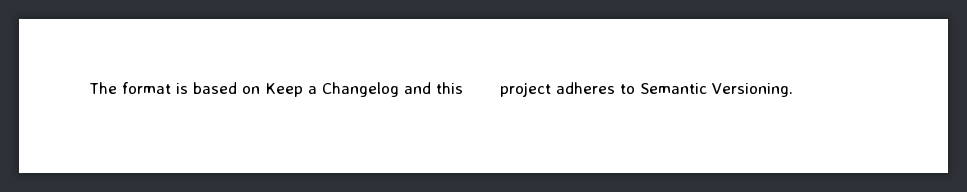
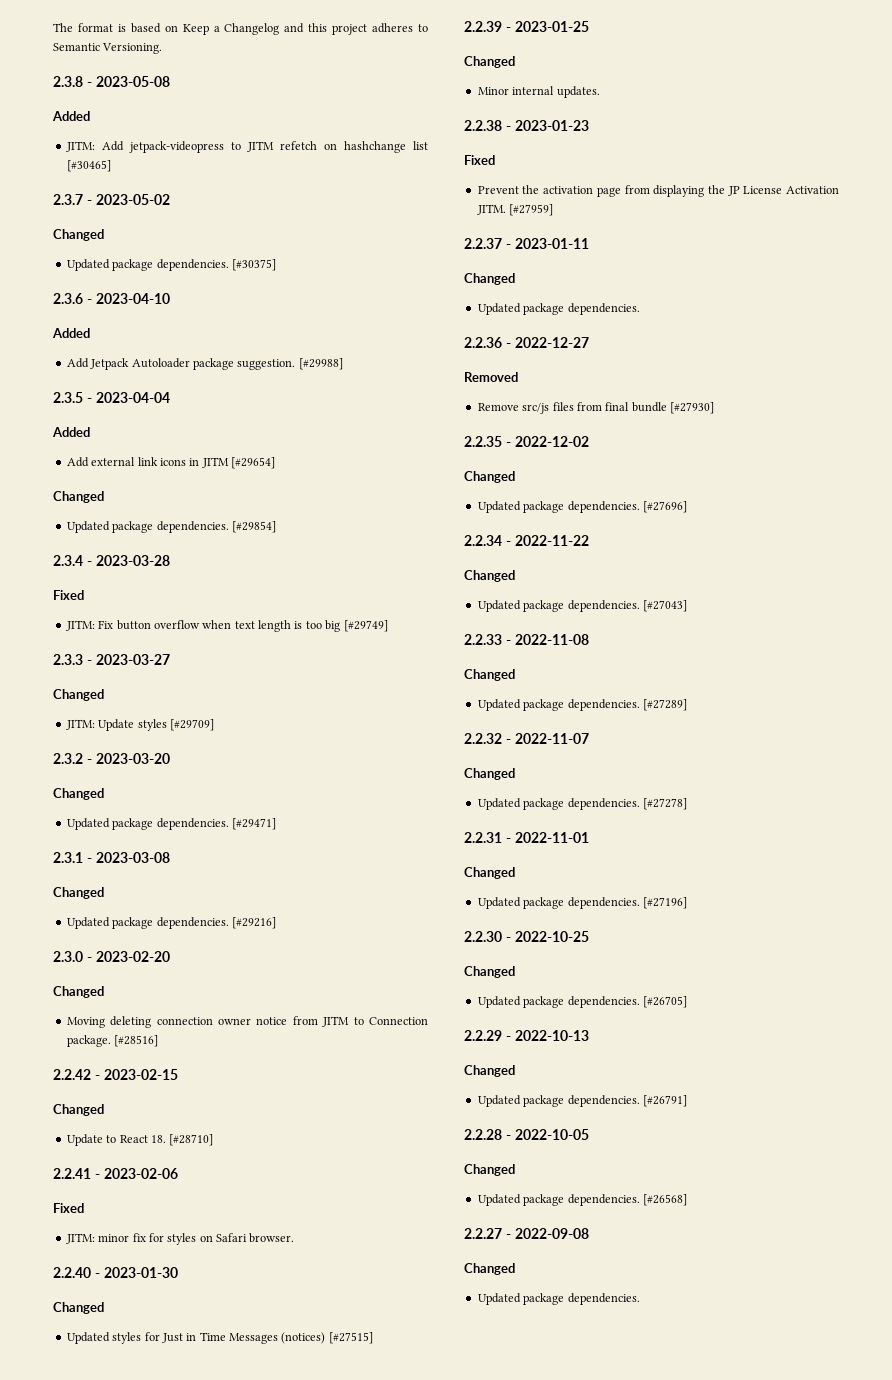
+ 2.3.8 - 2023-05-08
+ Added
+ JITM: Add jetpack-videopress to JITM refetch on hashchange list [#30465]
+ 2.3.7 - 2023-05-02
+ Changed
+ Updated package dependencies. [#30375]
+ 2.3.6 - 2023-04-10
+ Added
+ Add Jetpack Autoloader package suggestion. [#29988]
+ 2.3.5 - 2023-04-04
+ Added
+ Add external link icons in JITM [#29654]
+ Changed
+ Updated package dependencies. [#29854]
+ 2.3.4 - 2023-03-28
+ Fixed
+ JITM: Fix button overflow when text length is too big [#29749]
+ 2.3.3 - 2023-03-27
+ Changed
+ JITM: Update styles [#29709]
+ 2.3.2 - 2023-03-20
+ Changed
+ Updated package dependencies. [#29471]
+ 2.3.1 - 2023-03-08
+ Changed
+ Updated package dependencies. [#29216]
+ 2.3.0 - 2023-02-20
+ Changed
+ Moving deleting connection owner notice from JITM to Connection package. [#28516]
+ 2.2.42 - 2023-02-15
+ Changed
+ Update to React 18. [#28710]
+ 2.2.41 - 2023-02-06
+ Fixed
+ JITM: minor fix for styles on Safari browser.
+ 2.2.40 - 2023-01-30
+ Changed
+ Updated styles for Just in Time Messages (notices) [#27515]
+ 2.2.39 - 2023-01-25
+ Changed
+ Minor internal updates.
+ 2.2.38 - 2023-01-23
+ Fixed
+ Prevent the activation page from displaying the JP License Activation JITM. [#27959]
+ 2.2.37 - 2023-01-11
+ Changed
+ Updated package dependencies.
+ 2.2.36 - 2022-12-27
+ Removed
+ Remove src/js files from final bundle [#27930]
+ 2.2.35 - 2022-12-02
+ Changed
+ Updated package dependencies. [#27696]
+ 2.2.34 - 2022-11-22
+ Changed
+ Updated package dependencies. [#27043]
+ 2.2.33 - 2022-11-08
+ Changed
+ Updated package dependencies. [#27289]
+ 2.2.32 - 2022-11-07
+ Changed
+ Updated package dependencies. [#27278]
+ 2.2.31 - 2022-11-01
+ Changed
+ Updated package dependencies. [#27196]
+ 2.2.30 - 2022-10-25
+ Changed
+ Updated package dependencies. [#26705]
+ 2.2.29 - 2022-10-13
+ Changed
+ Updated package dependencies. [#26791]
+ 2.2.28 - 2022-10-05
+ Changed
+ Updated package dependencies. [#26568]
+ 2.2.27 - 2022-09-08
+ Changed
+ Updated package dependencies.

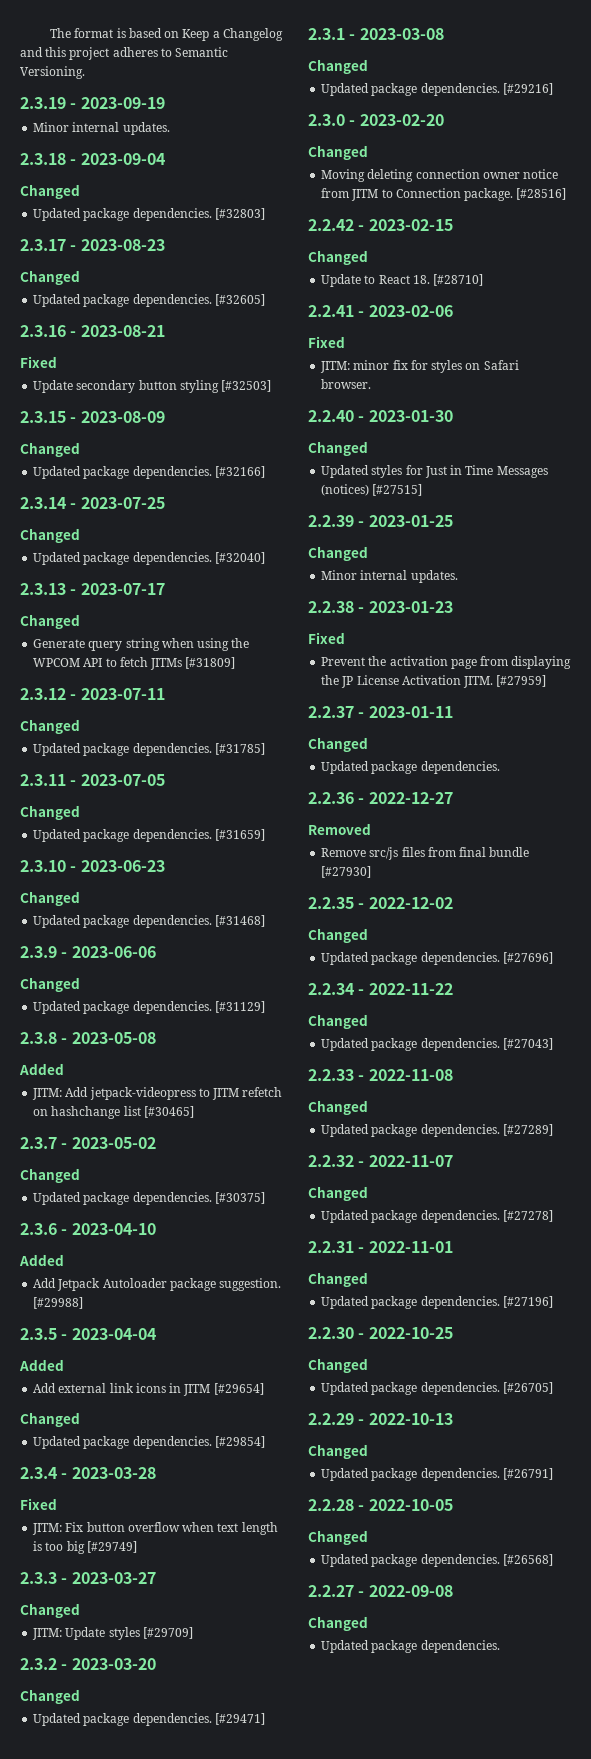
+ 2.3.19 - 2023-09-19
+ Minor internal updates.
+ 2.3.18 - 2023-09-04
+ Changed
+ Updated package dependencies. [#32803]
+ 2.3.17 - 2023-08-23
+ Changed
+ Updated package dependencies. [#32605]
+ 2.3.16 - 2023-08-21
+ Fixed
+ Update secondary button styling [#32503]
+ 2.3.15 - 2023-08-09
+ Changed
+ Updated package dependencies. [#32166]
+ 2.3.14 - 2023-07-25
+ Changed
+ Updated package dependencies. [#32040]
+ 2.3.13 - 2023-07-17
+ Changed
+ Generate query string when using the WPCOM API to fetch JITMs [#31809]
+ 2.3.12 - 2023-07-11
+ Changed
+ Updated package dependencies. [#31785]
+ 2.3.11 - 2023-07-05
+ Changed
+ Updated package dependencies. [#31659]
+ 2.3.10 - 2023-06-23
+ Changed
+ Updated package dependencies. [#31468]
+ 2.3.9 - 2023-06-06
+ Changed
+ Updated package dependencies. [#31129]

